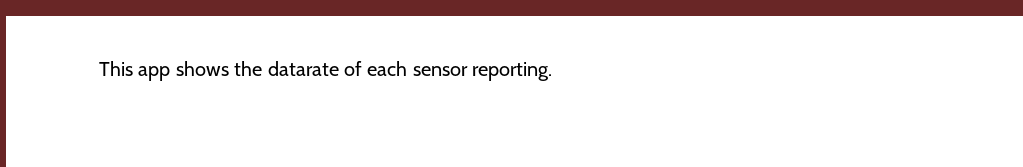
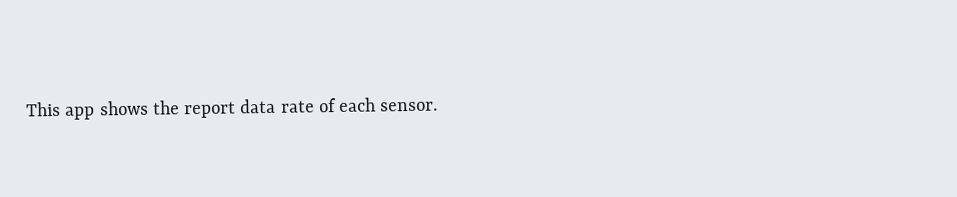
- This app shows the datarate of each sensor reporting.
+ This app shows the report data rate of each sensor.

